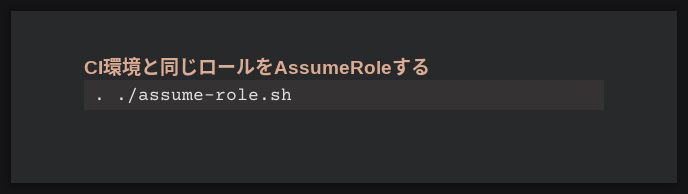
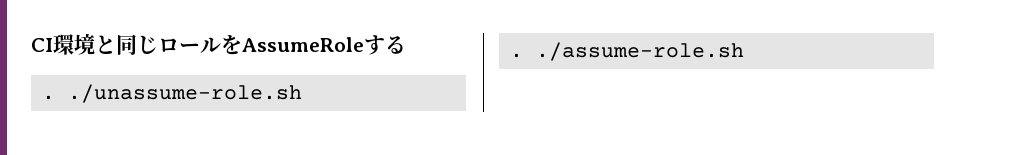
+ . ./unassume-role.sh

